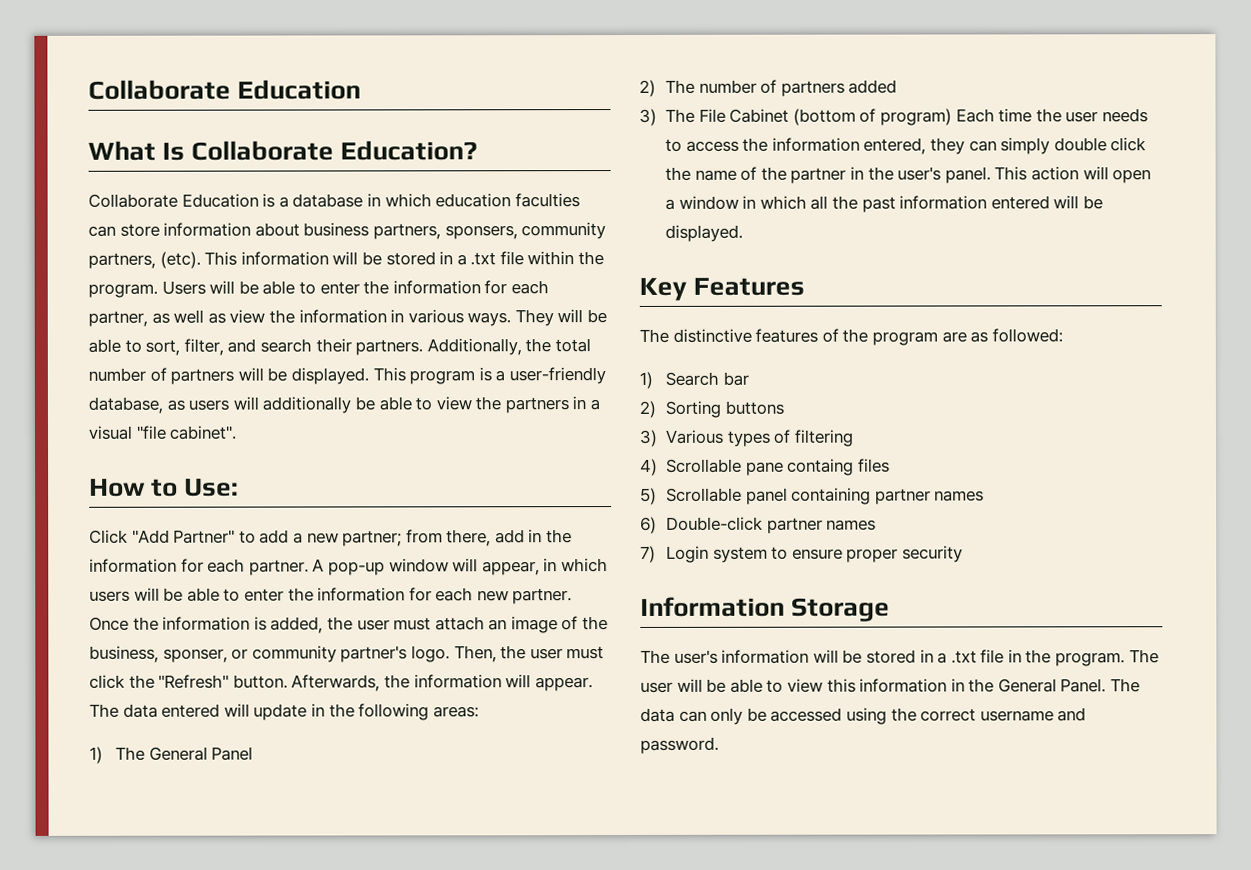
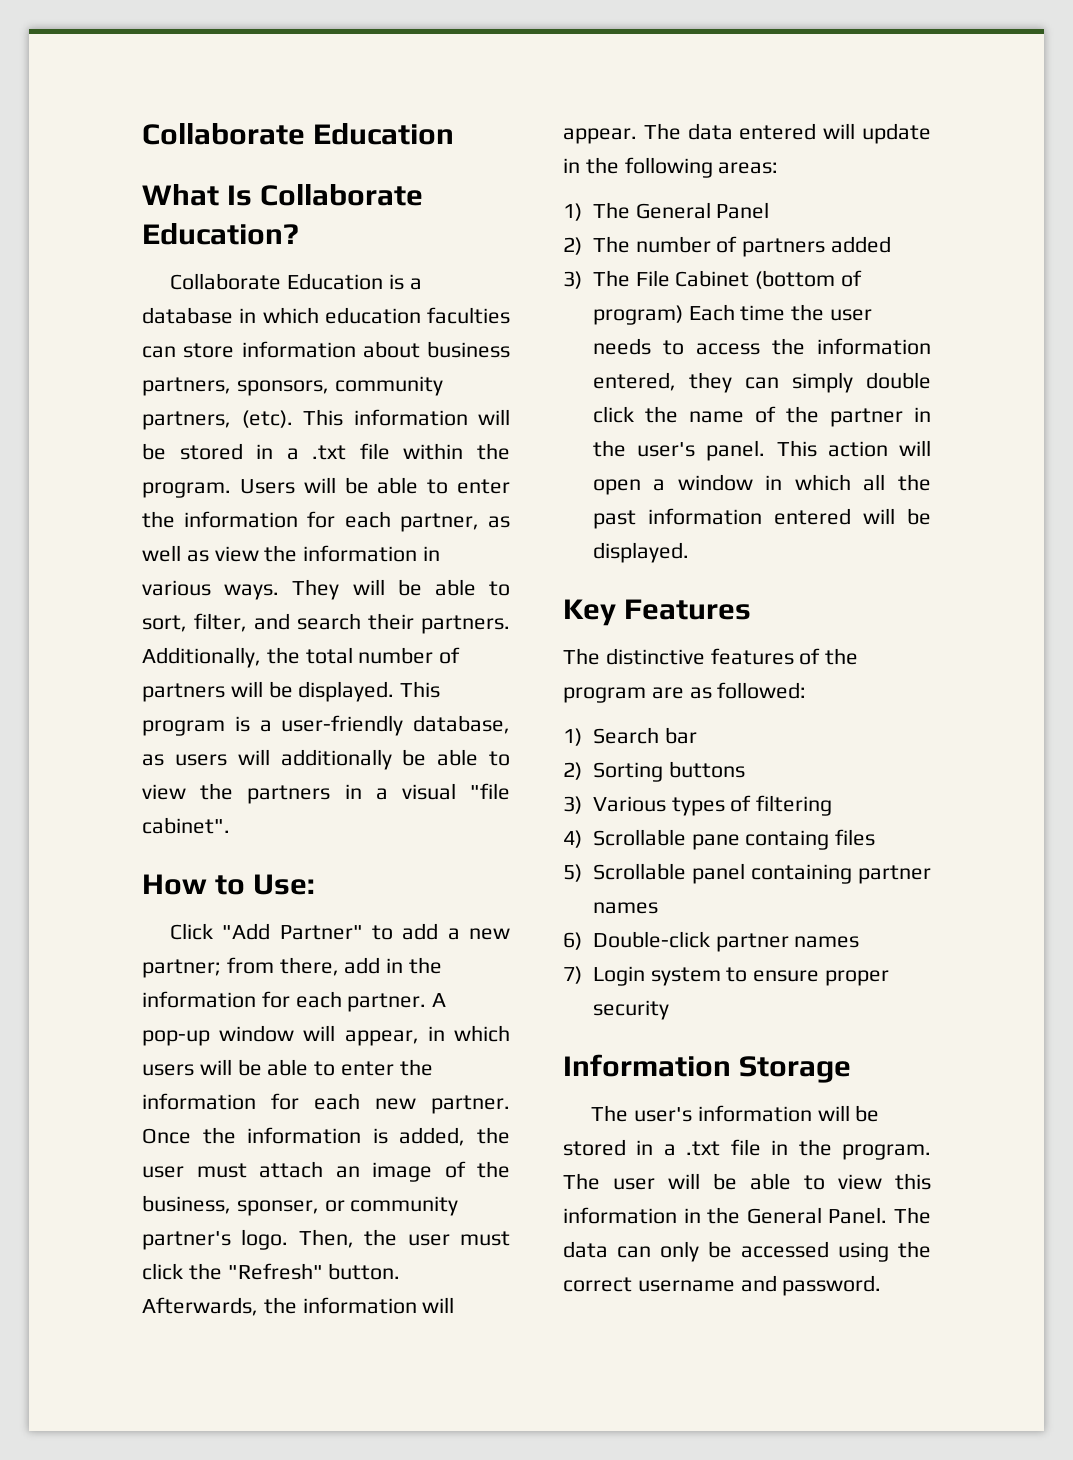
- Collaborate Education is a database in which education faculties can store information about business partners, sponsers, community partners, (etc).
+ Collaborate Education is a database in which education faculties can store information about business partners, sponsors, community partners, (etc).

